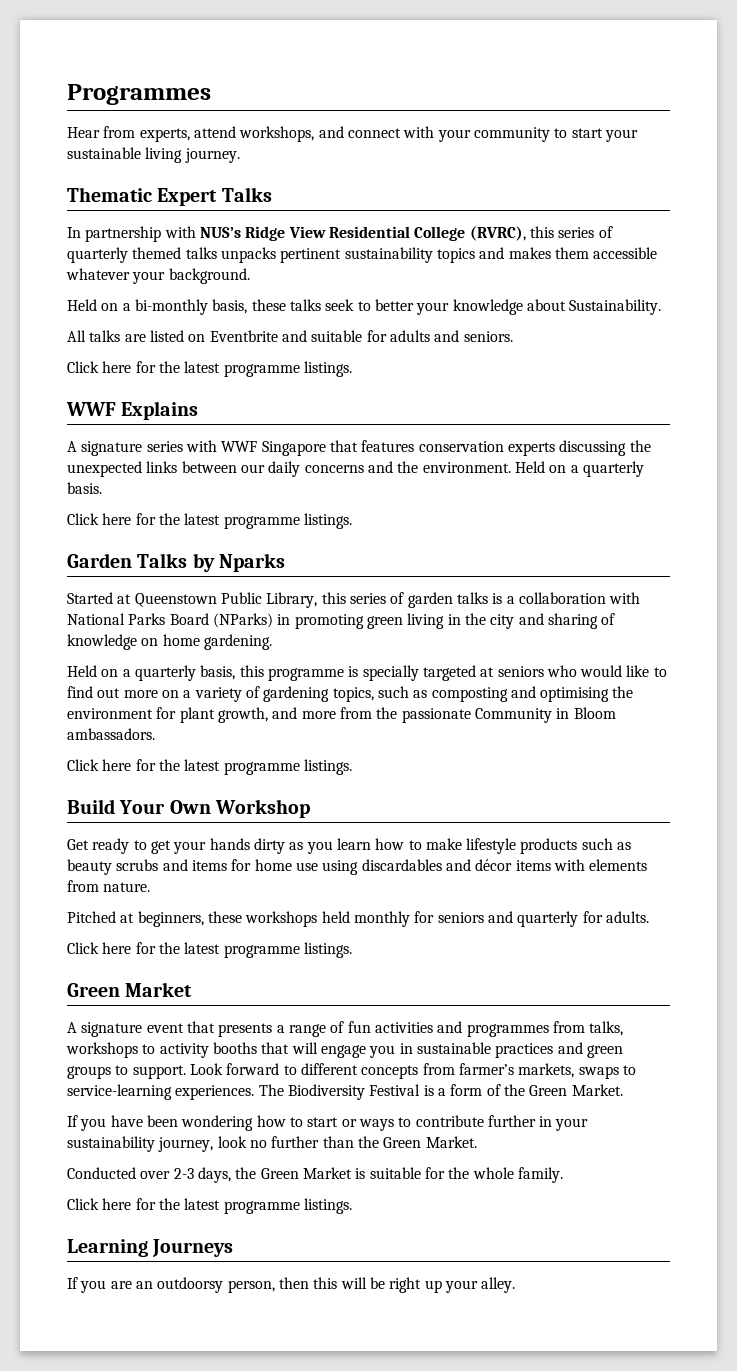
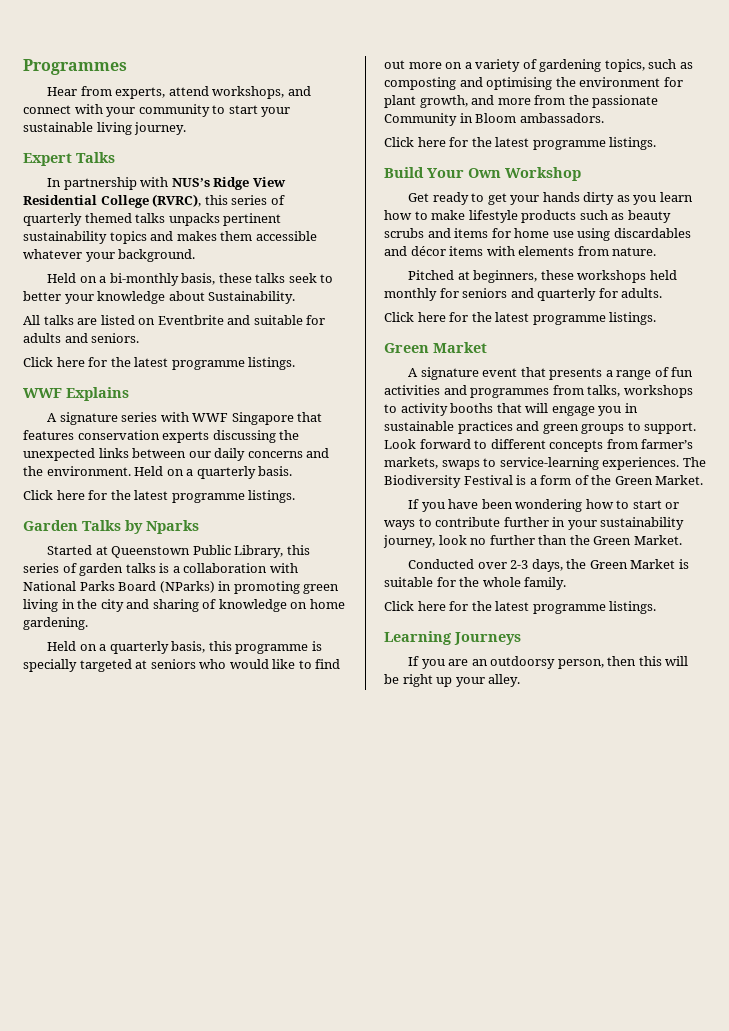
- Thematic Expert Talks
+ Expert Talks

